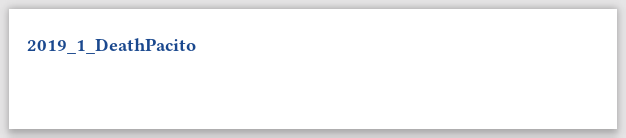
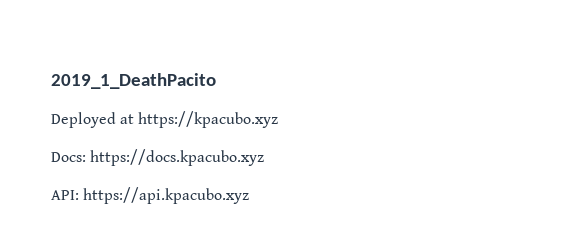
+ Deployed at https://kpacubo.xyz
+ Docs: https://docs.kpacubo.xyz
+ API: https://api.kpacubo.xyz

